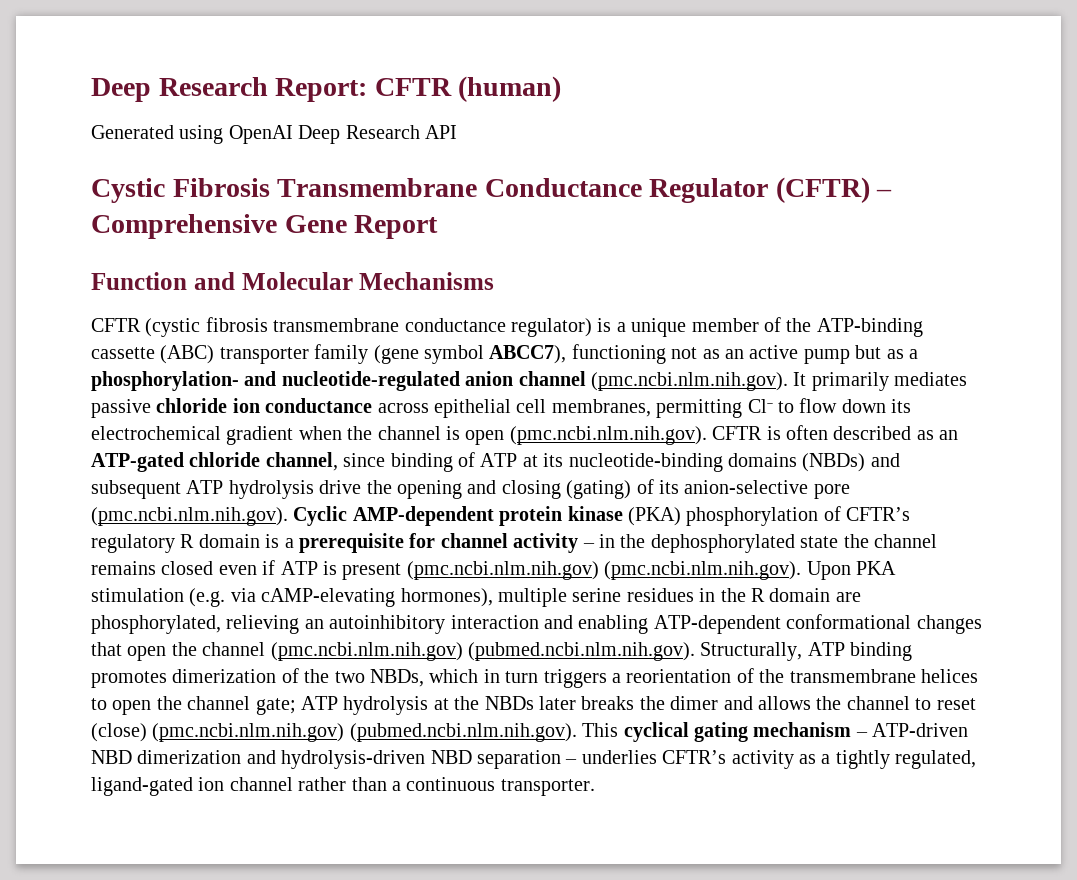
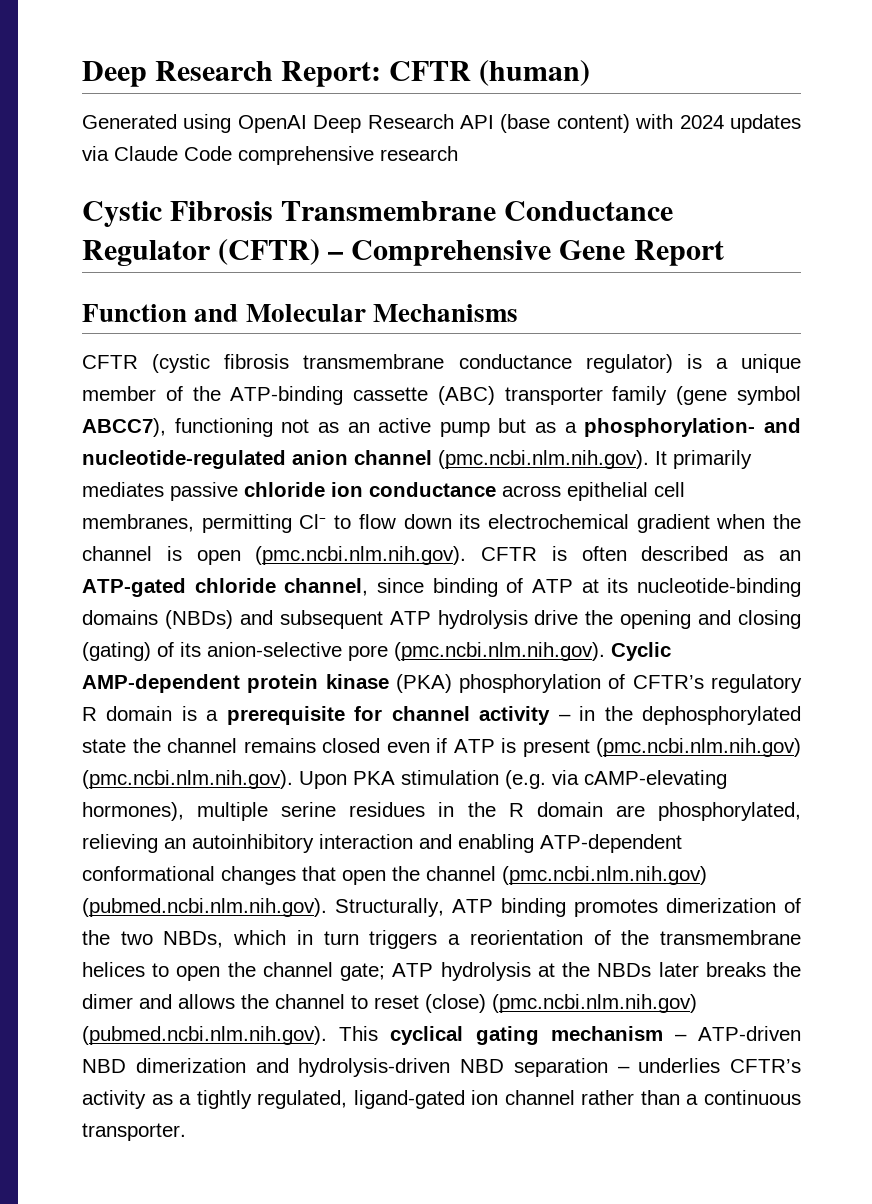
- Generated using OpenAI Deep Research API
+ Generated using OpenAI Deep Research API (base content) with 2024 updates via Claude Code comprehensive research

